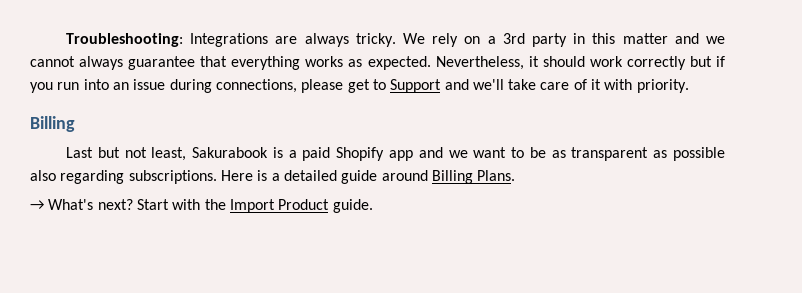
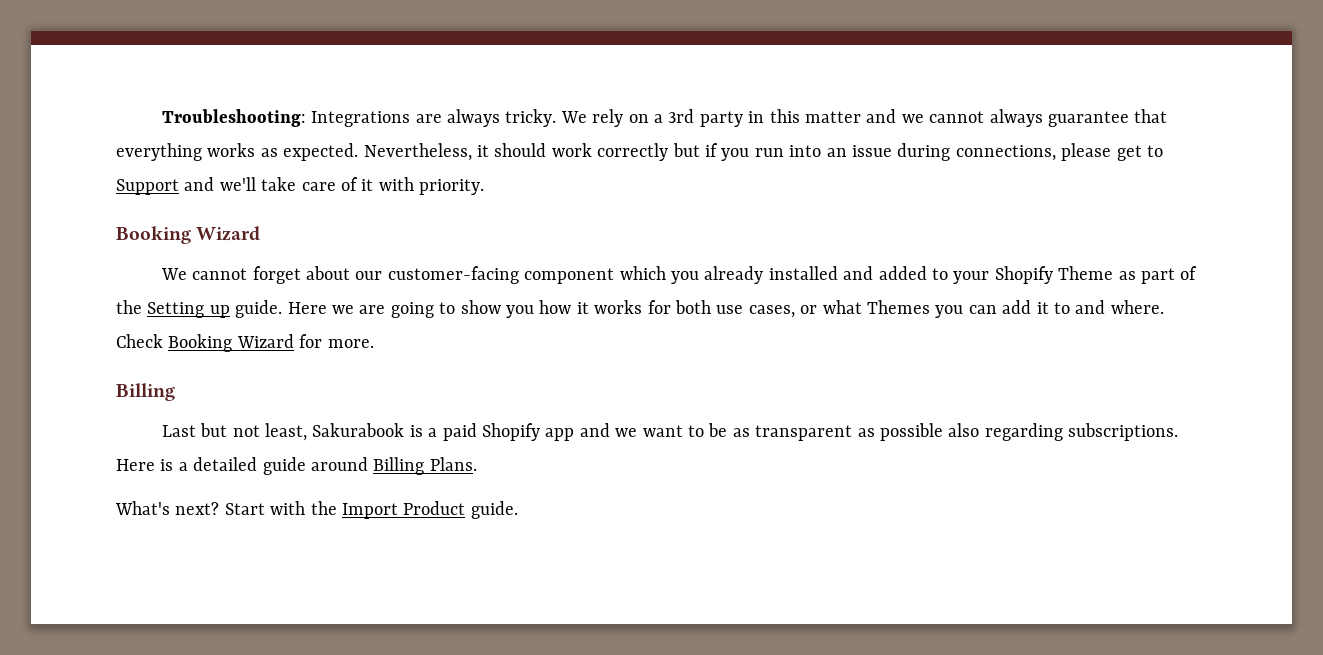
  Nevertheless, it should work correctly but if you run into an issue during connections, please get to Support and we'll take care of it with priority.
+ Booking Wizard
+ We cannot forget about our customer-facing component which you already installed and added to your Shopify Theme as part of the Setting up guide. Here we are going to show you how it works for both use cases, or what Themes you can add it to and where. Check Booking Wizard for more.
- → What's next?
+ What's next?

